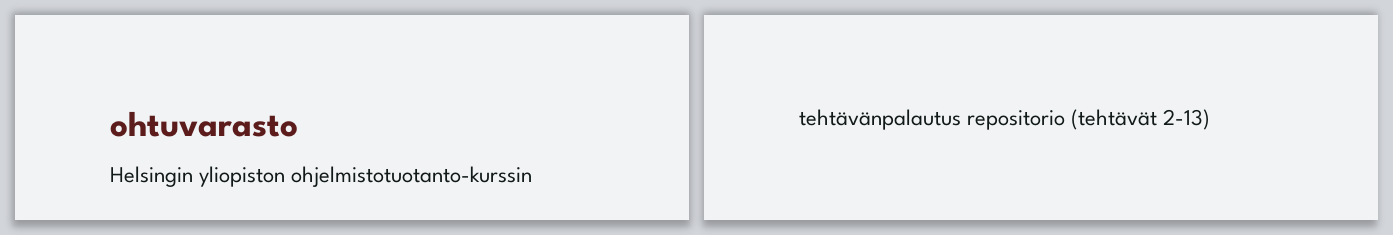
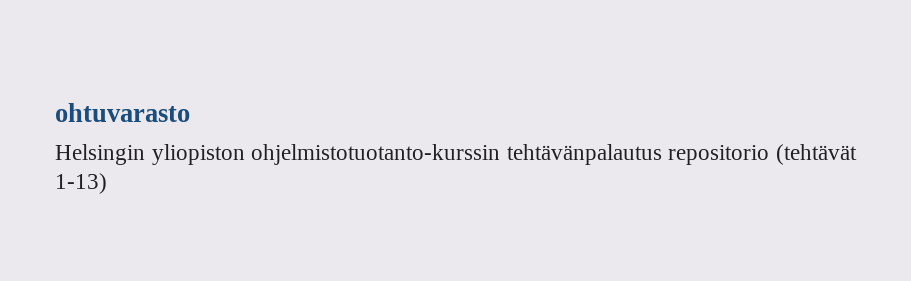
- Helsingin yliopiston ohjelmistotuotanto-kurssin tehtävänpalautus repositorio (tehtävät 2-13)
+ Helsingin yliopiston ohjelmistotuotanto-kurssin tehtävänpalautus repositorio (tehtävät 1-13)

